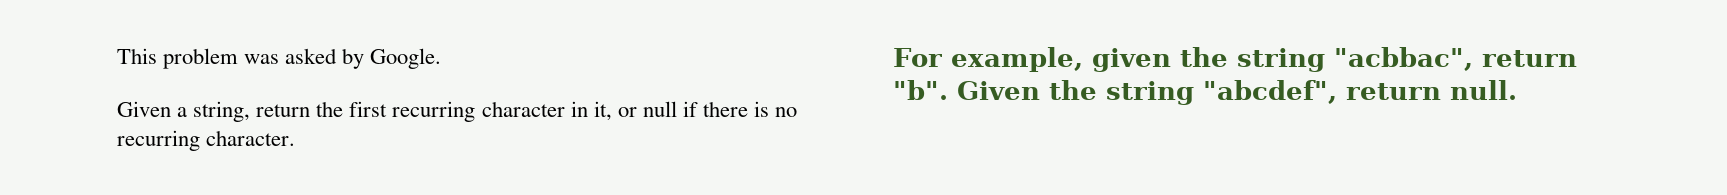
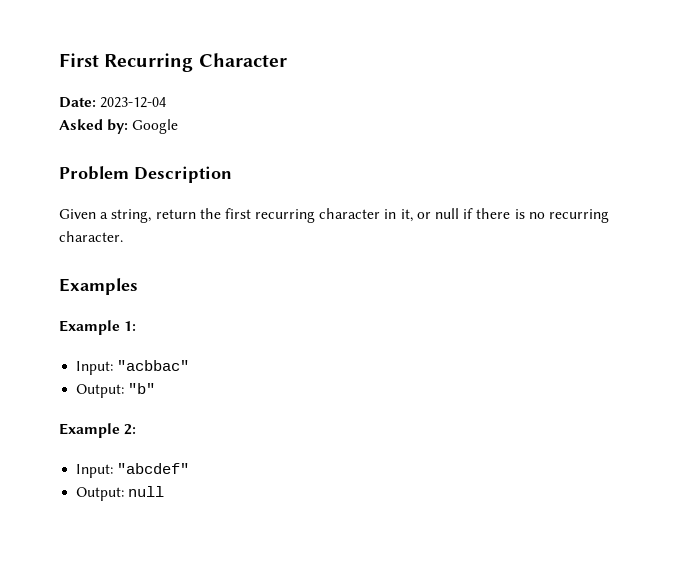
- This problem was asked by Google.
+ First Recurring Character
+ Date: 2023-12-04
+ Asked by: Google
+ Problem Description
- For example, given the string "acbbac", return "b". Given the string "abcdef", return null.
+ Examples
+ Example 1:
+ Input: "acbbac"
+ Output: "b"
+ Example 2:
+ Input: "abcdef"
+ Output: null

